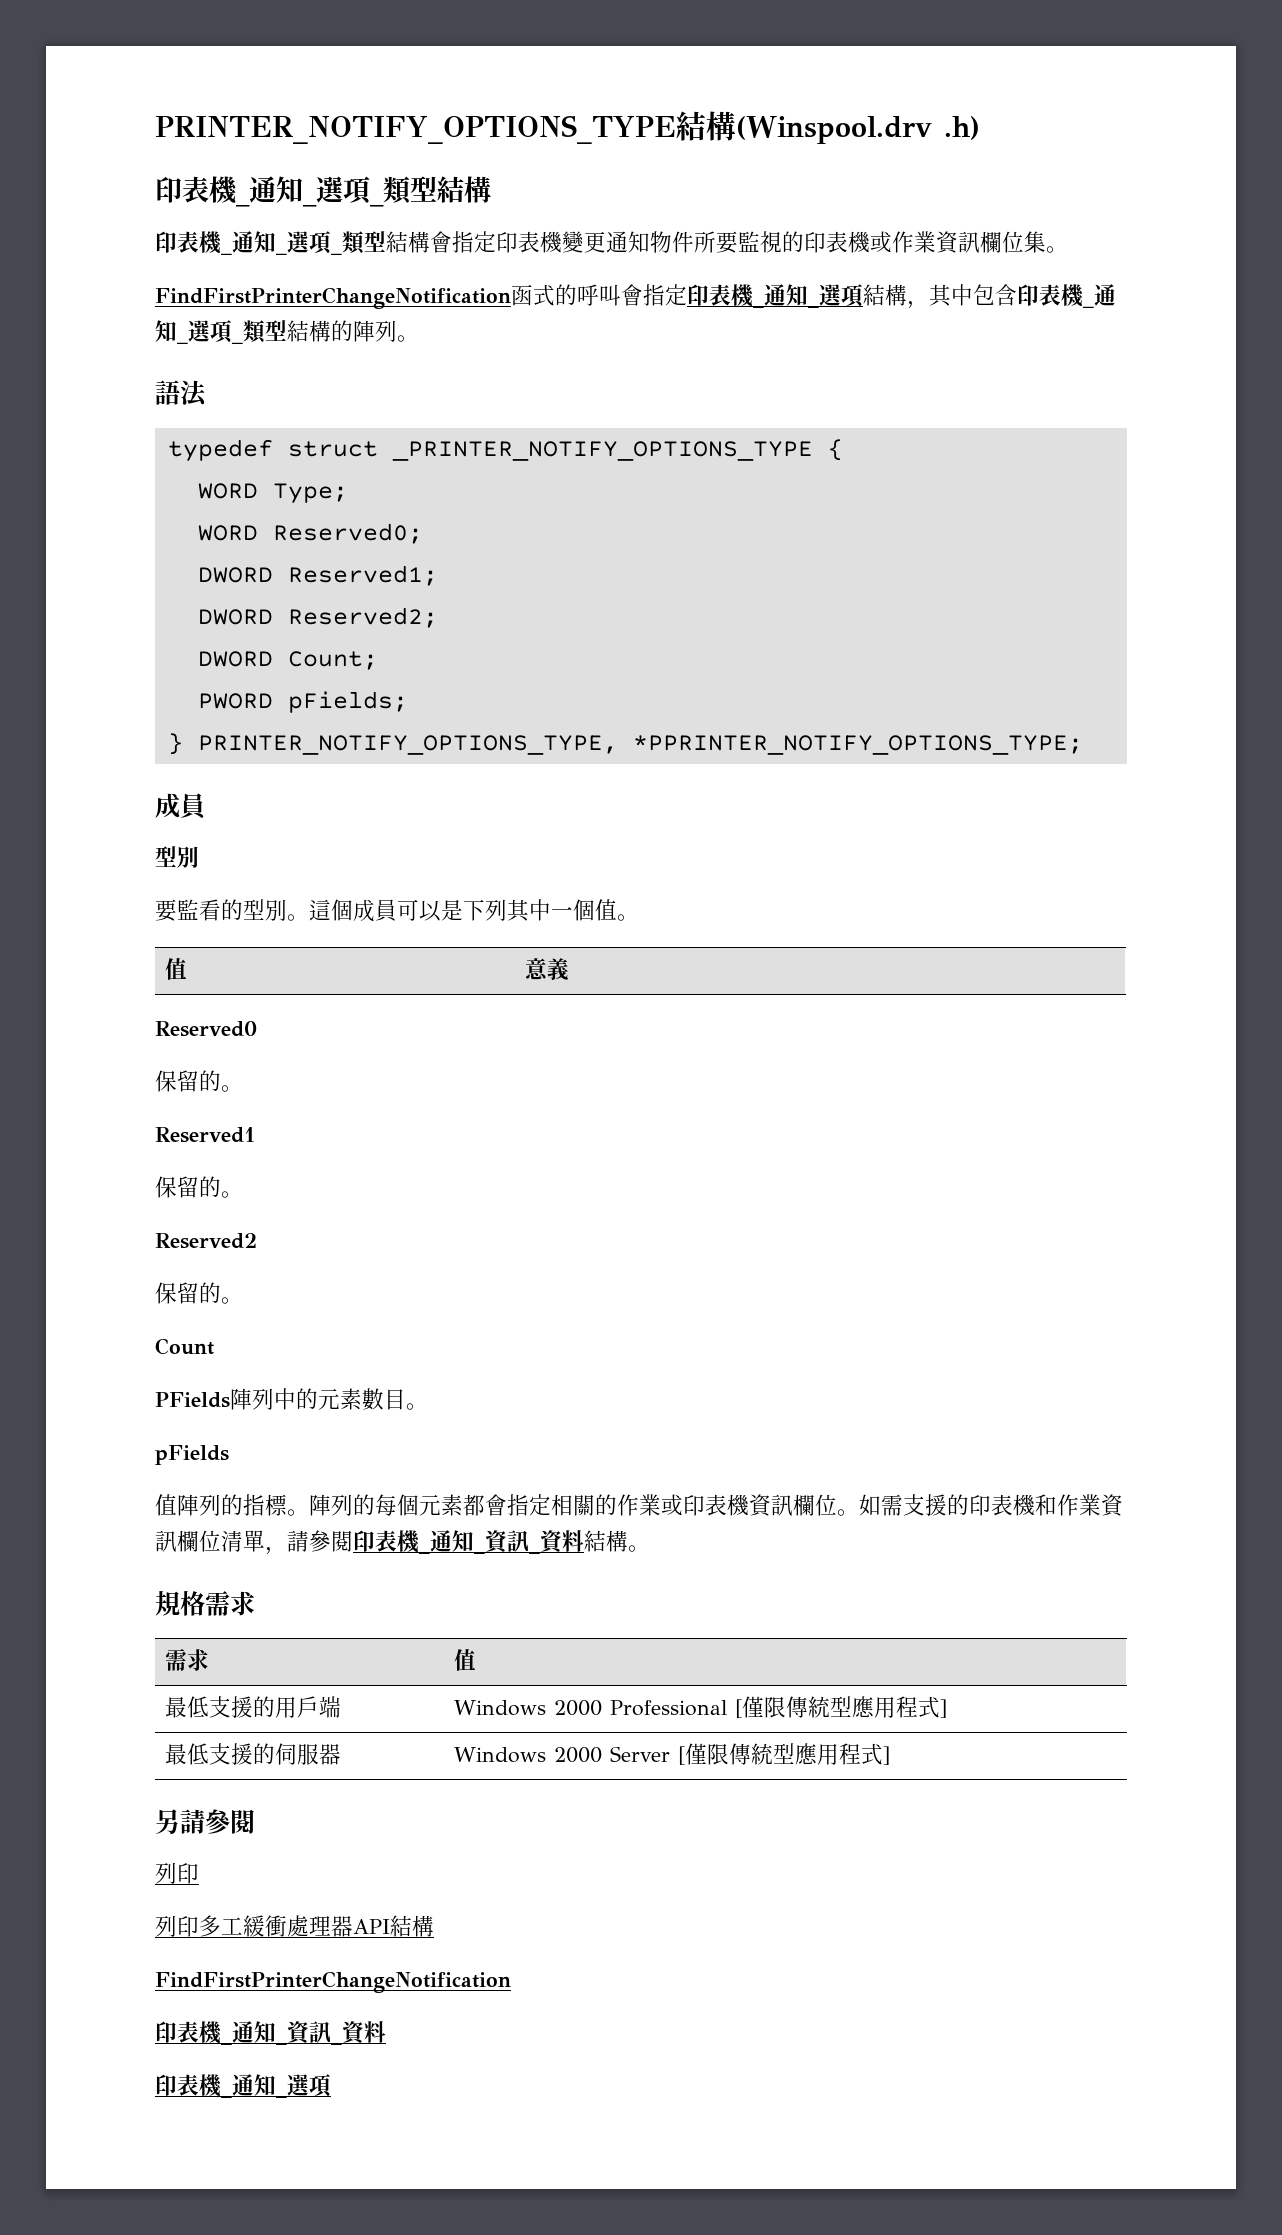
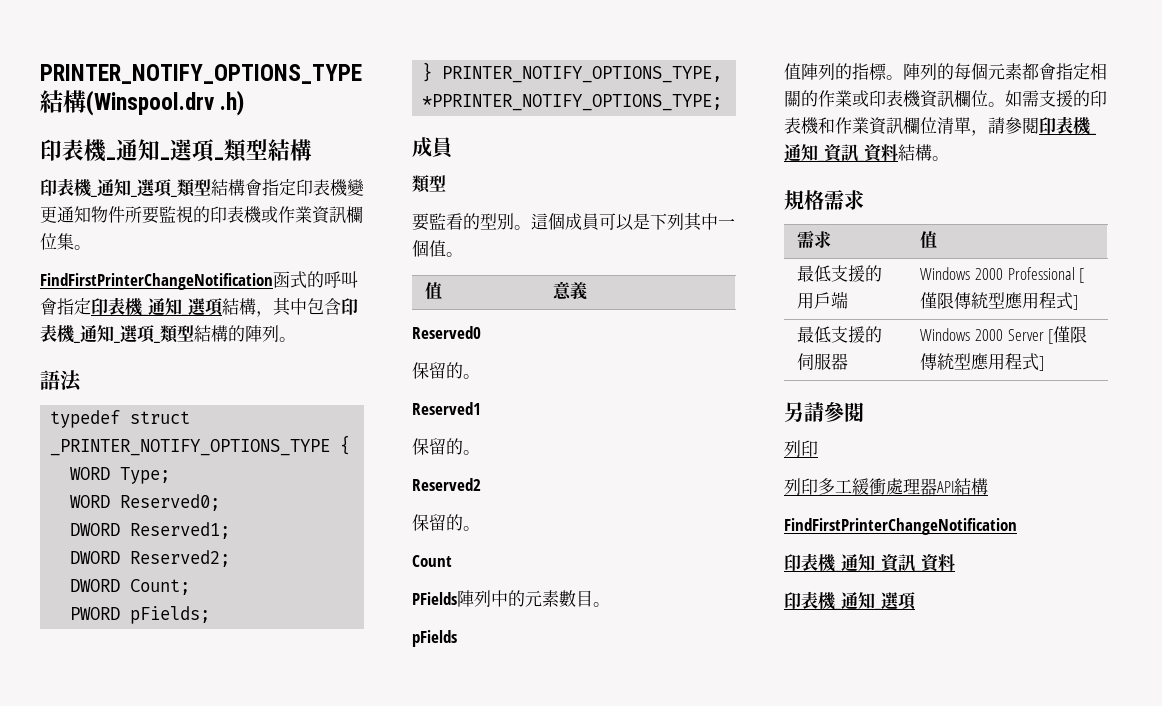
  } PRINTER_NOTIFY_OPTIONS_TYPE, *PPRINTER_NOTIFY_OPTIONS_TYPE;
  成員
- 型別
+ 類型

